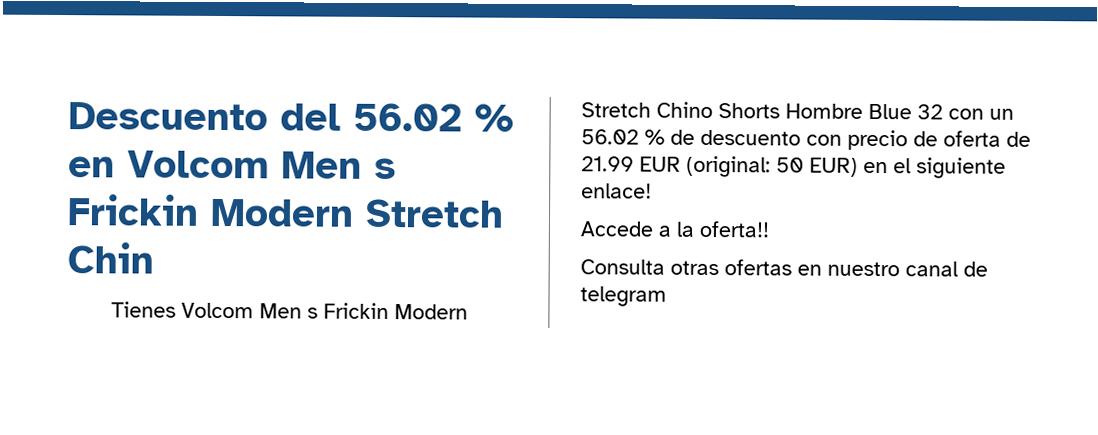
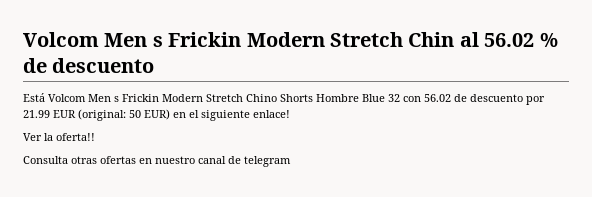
- Descuento del 56.02 % en Volcom Men s Frickin Modern Stretch Chin
- Tienes Volcom Men s Frickin Modern Stretch Chino Shorts Hombre Blue 32 con un 56.02 % de descuento con precio de oferta de 21.99 EUR (original: 50 EUR) en el siguiente enlace!
+ Volcom Men s Frickin Modern Stretch Chin al 56.02 % de descuento
+ Está Volcom Men s Frickin Modern Stretch Chino Shorts Hombre Blue 32 con 56.02 de descuento por 21.99 EUR (original: 50 EUR) en el siguiente enlace!
- Accede a la oferta!!
+ Ver la oferta!!

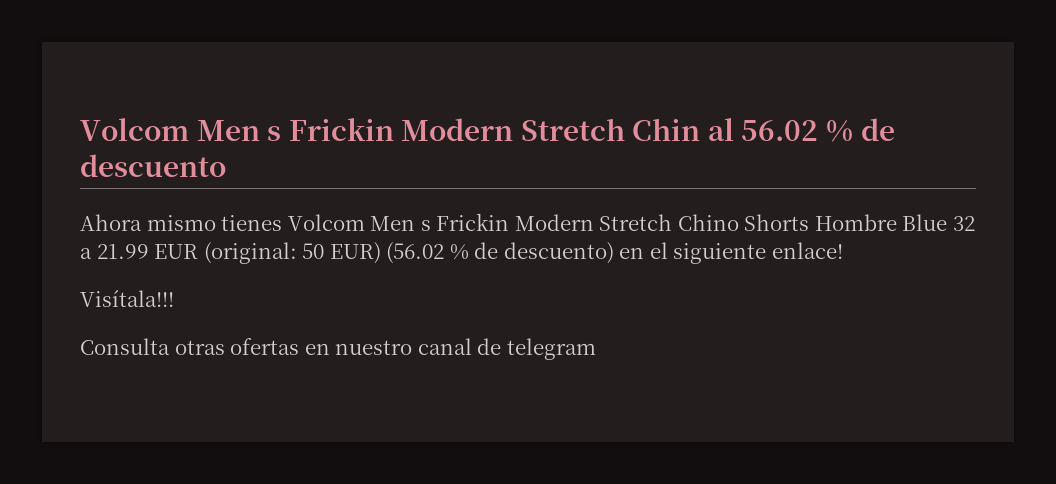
- Está Volcom Men s Frickin Modern Stretch Chino Shorts Hombre Blue 32 con 56.02 de descuento por 21.99 EUR (original: 50 EUR) en el siguiente enlace!
+ Ahora mismo tienes Volcom Men s Frickin Modern Stretch Chino Shorts Hombre Blue 32 a 21.99 EUR (original: 50 EUR) (56.02 % de descuento) en el siguiente enlace!
- Ver la oferta!!
+ Visítala!!!

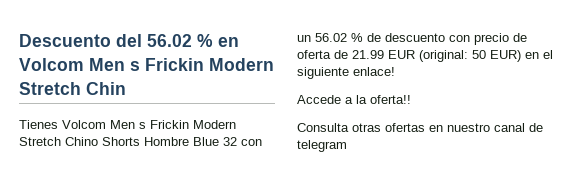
- Volcom Men s Frickin Modern Stretch Chin al 56.02 % de descuento
- Ahora mismo tienes Volcom Men s Frickin Modern Stretch Chino Shorts Hombre Blue 32 a 21.99 EUR (original: 50 EUR) (56.02 % de descuento) en el siguiente enlace!
+ Descuento del 56.02 % en Volcom Men s Frickin Modern Stretch Chin
+ Tienes Volcom Men s Frickin Modern Stretch Chino Shorts Hombre Blue 32 con un 56.02 % de descuento con precio de oferta de 21.99 EUR (original: 50 EUR) en el siguiente enlace!
- Visítala!!!
+ Accede a la oferta!!

